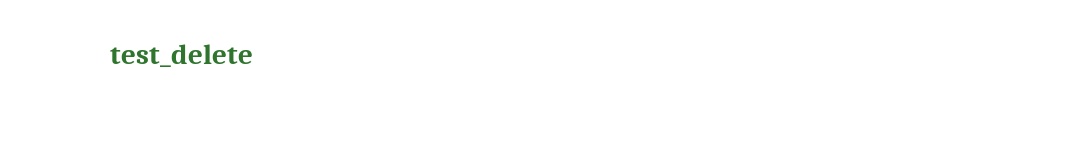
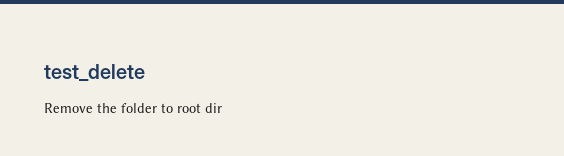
+ Remove the folder to root dir

